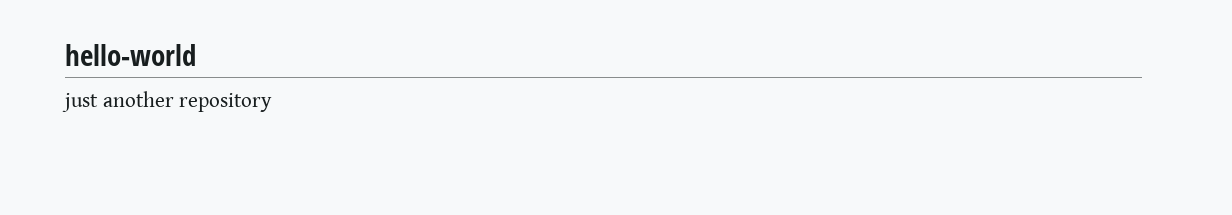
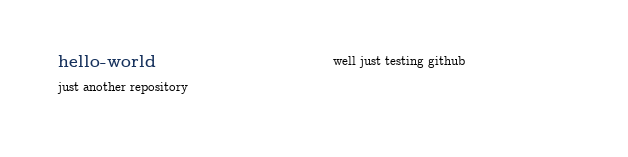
+ well just testing github

